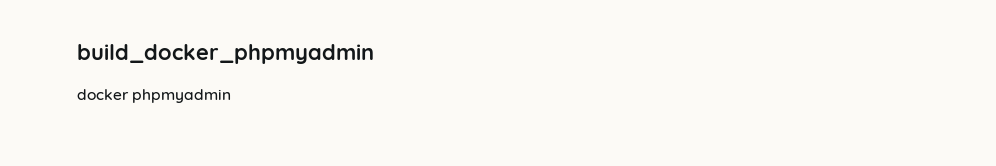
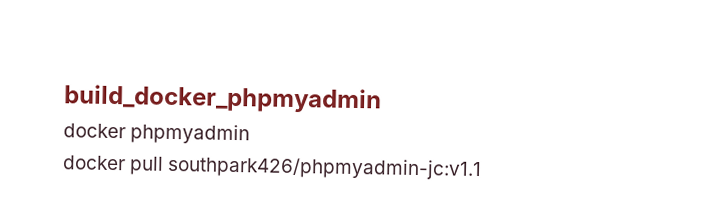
+ docker pull southpark426/phpmyadmin-jc:v1.1

